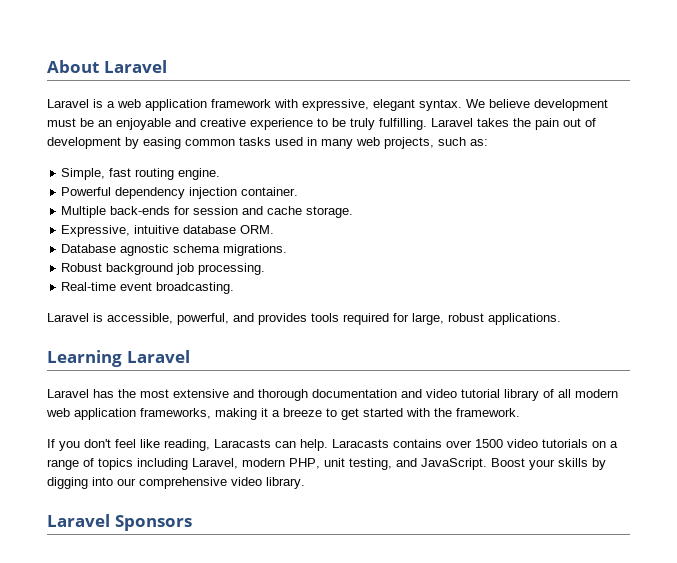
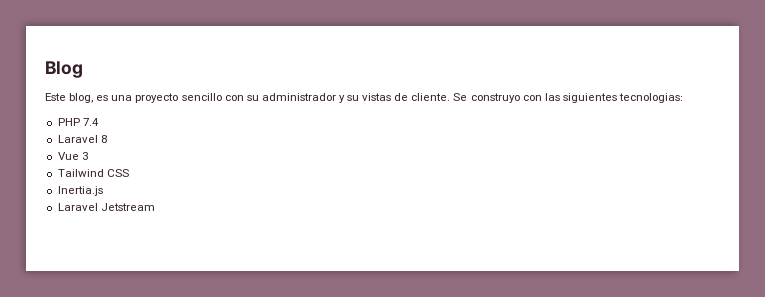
- About Laravel
- Laravel is a web application framework with expressive, elegant syntax. We believe development must be an enjoyable and creative experience to be truly fulfilling. Laravel takes the pain out of development by easing common tasks used in many web projects, such as:
- Simple, fast routing engine.
- Powerful dependency injection container.
- Multiple back-ends for session and cache storage.
- Expressive, intuitive database ORM.
- Database agnostic schema migrations.
- Robust background job processing.
- Real-time event broadcasting.
- Laravel is accessible, powerful, and provides tools required for large, robust applications.
- Learning Laravel
- Laravel has the most extensive and thorough documentation and video tutorial library of all modern web application frameworks, making it a breeze to get started with the framework.
- If you don't feel like reading, Laracasts can help. Laracasts contains over 1500 video tutorials on a range of topics including Laravel, modern PHP, unit testing, and JavaScript. Boost your skills by digging into our comprehensive video library.
- Laravel Sponsors
+ Blog
+ Este blog, es una proyecto sencillo con su administrador y su vistas de cliente. Se construyo con las siguientes tecnologias:
+ PHP 7.4
+ Laravel 8
+ Vue 3
+ Tailwind CSS
+ Inertia.js
+ Laravel Jetstream

